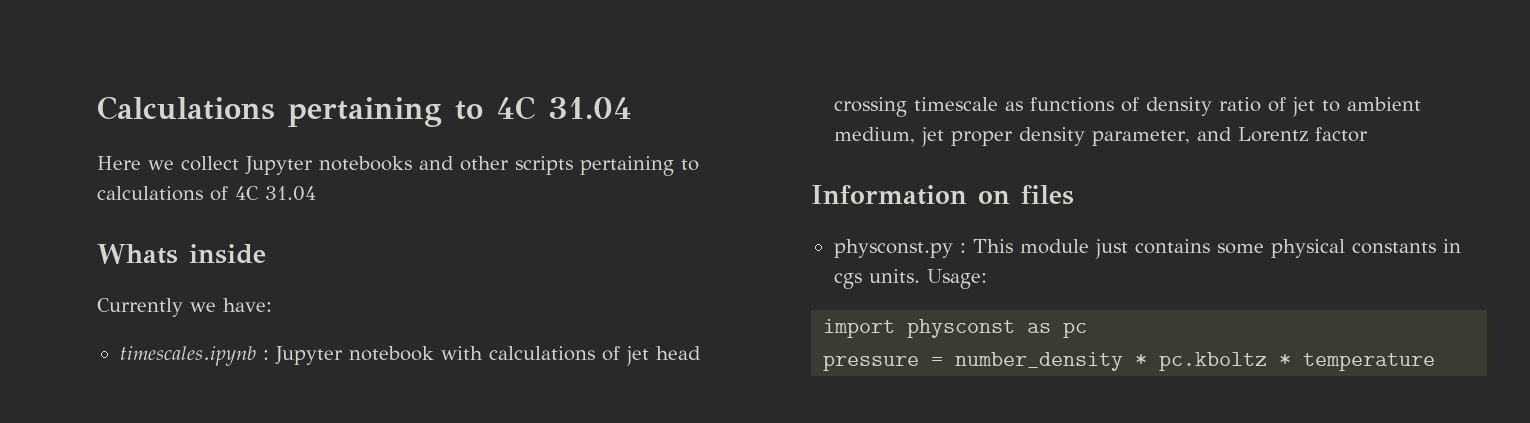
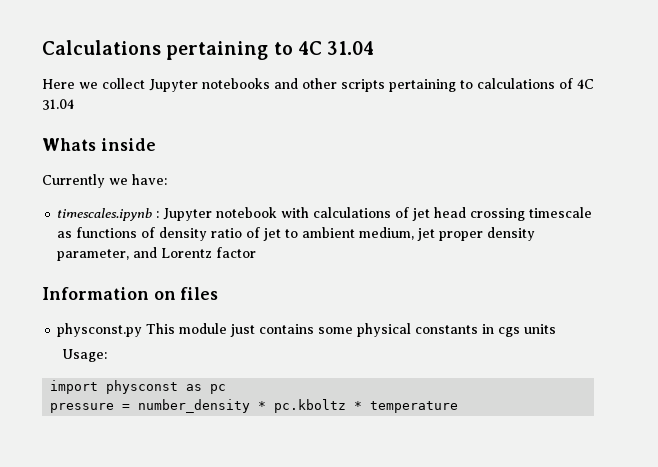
- physconst.py : This module just contains some physical constants in cgs units. Usage:
+ physconst.py This module just contains some physical constants in cgs units
+ Usage:

